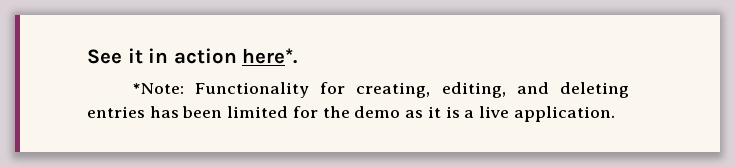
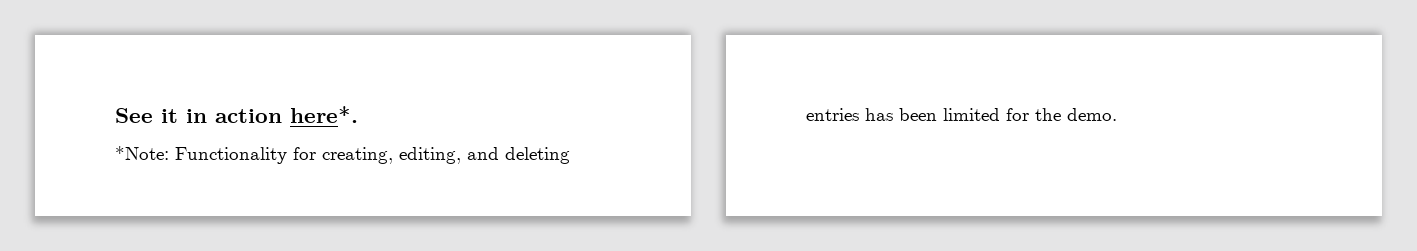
- *Note: Functionality for creating, editing, and deleting entries has been limited for the demo as it is a live application.
+ *Note: Functionality for creating, editing, and deleting entries has been limited for the demo.

